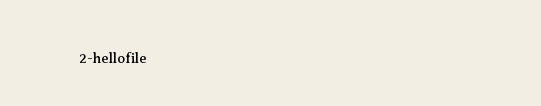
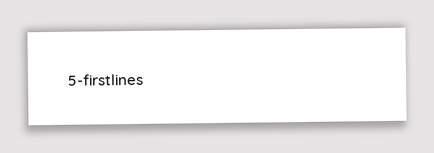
- 2-hellofile
+ 5-firstlines

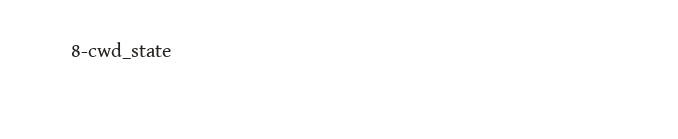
- 5-firstlines
+ 8-cwd_state

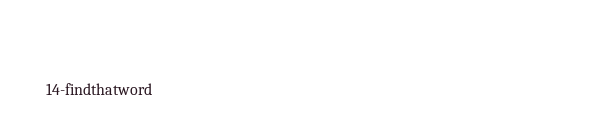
- 8-cwd_state
+ 14-findthatword

